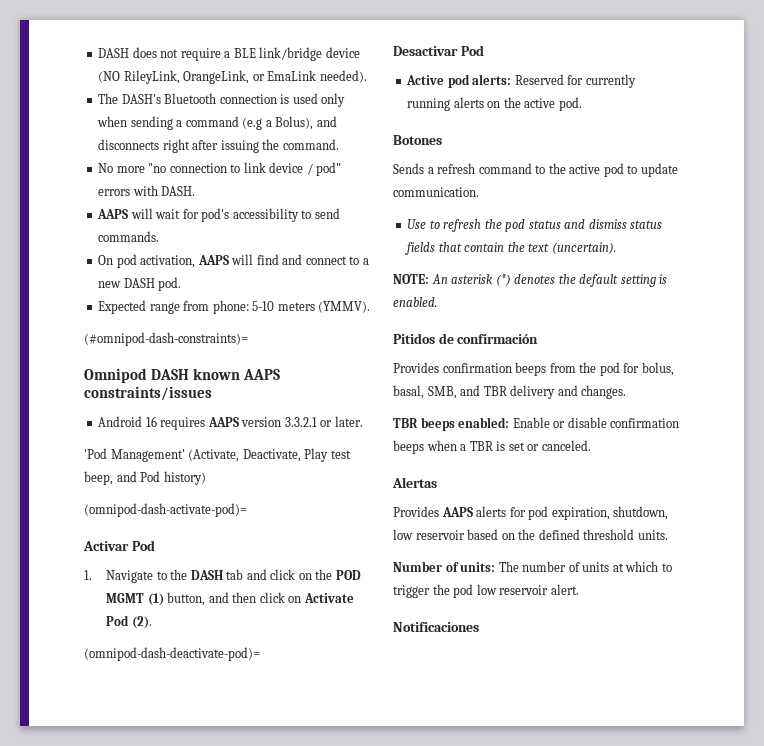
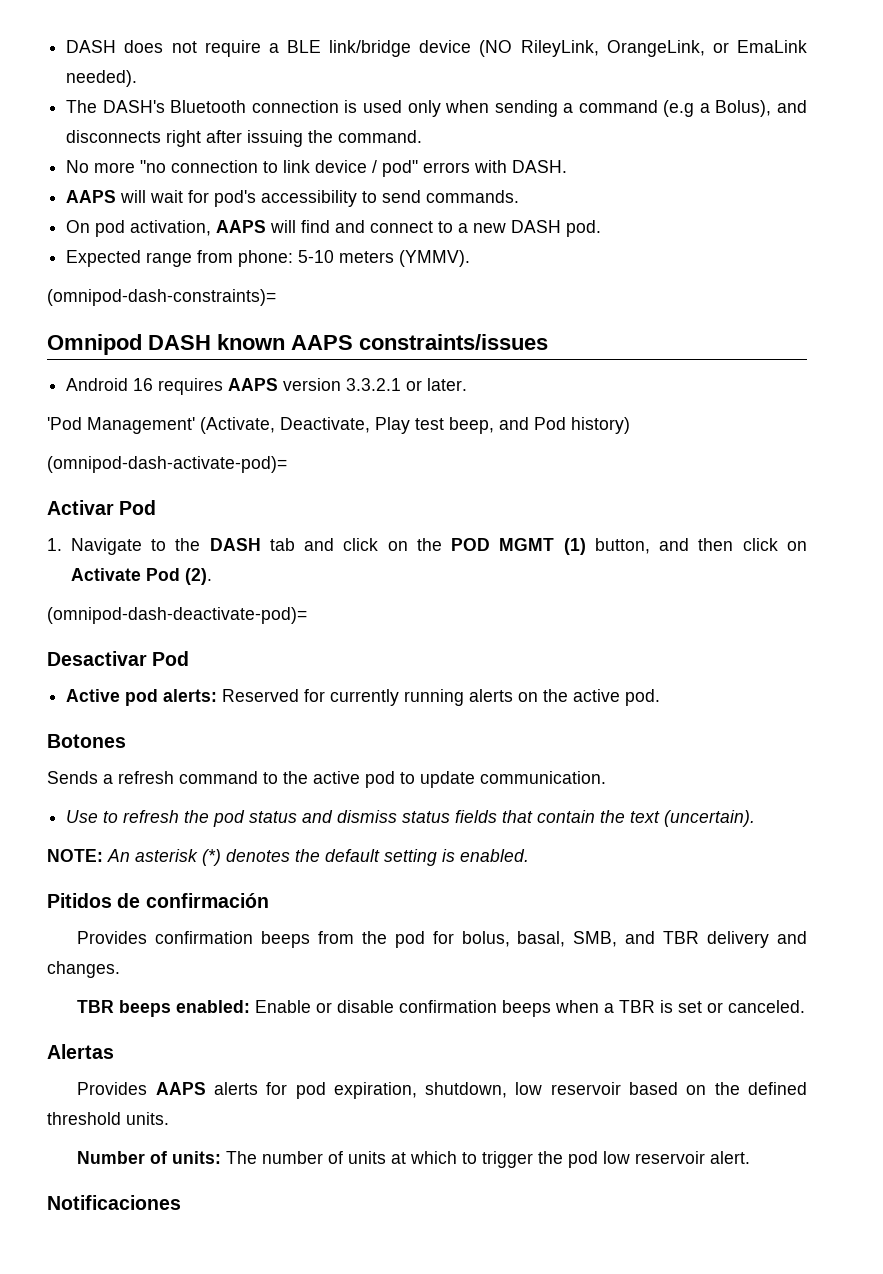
- (#omnipod-dash-constraints)=
+ (omnipod-dash-constraints)=

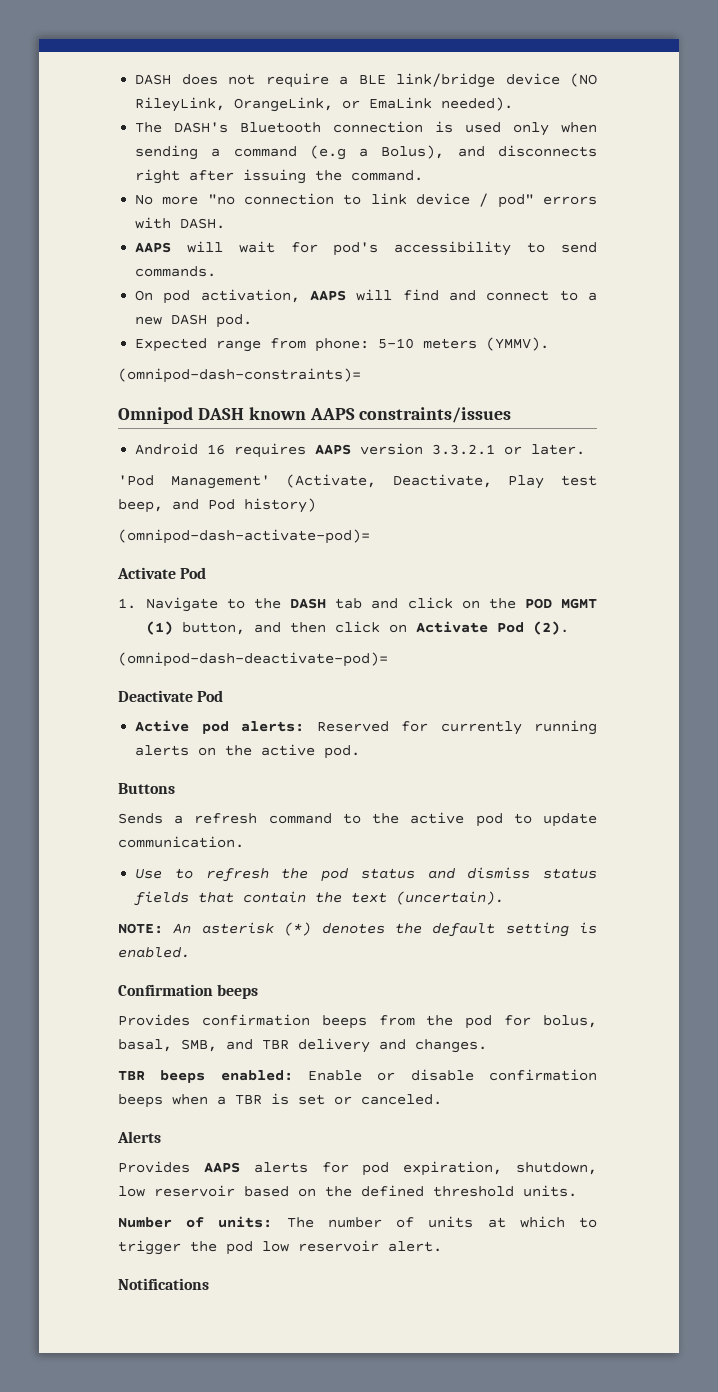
  (omnipod-dash-activate-pod)=
- Activar Pod
+ Activate Pod
- Desactivar Pod
+ Deactivate Pod
- Botones
+ Buttons
- Pitidos de confirmación
+ Confirmation beeps
- Alertas
+ Alerts
- Notificaciones
+ Notifications

